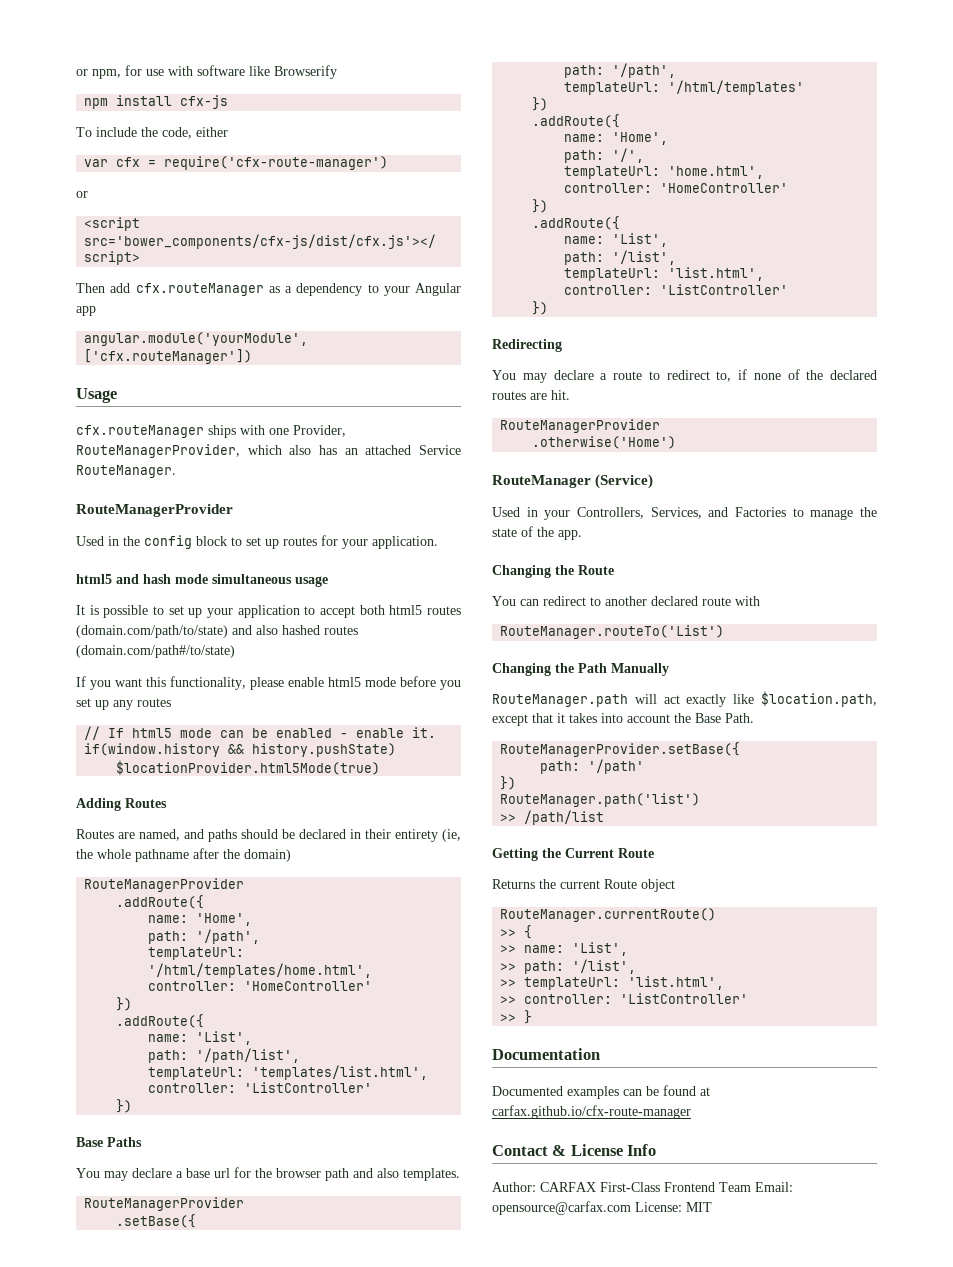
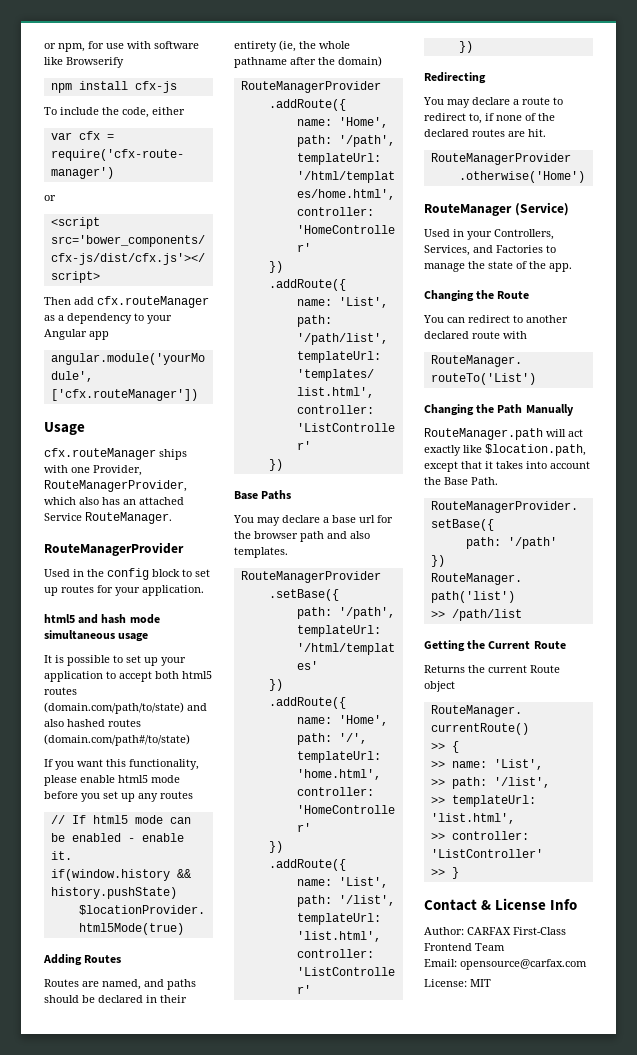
- Documentation
- Documented examples can be found at carfax.github.io/cfx-route-manager
- Author: CARFAX First-Class Frontend Team Email: opensource@carfax.com License: MIT
+ Author: CARFAX First-Class Frontend Team
+ Email: opensource@carfax.com
+ License: MIT

